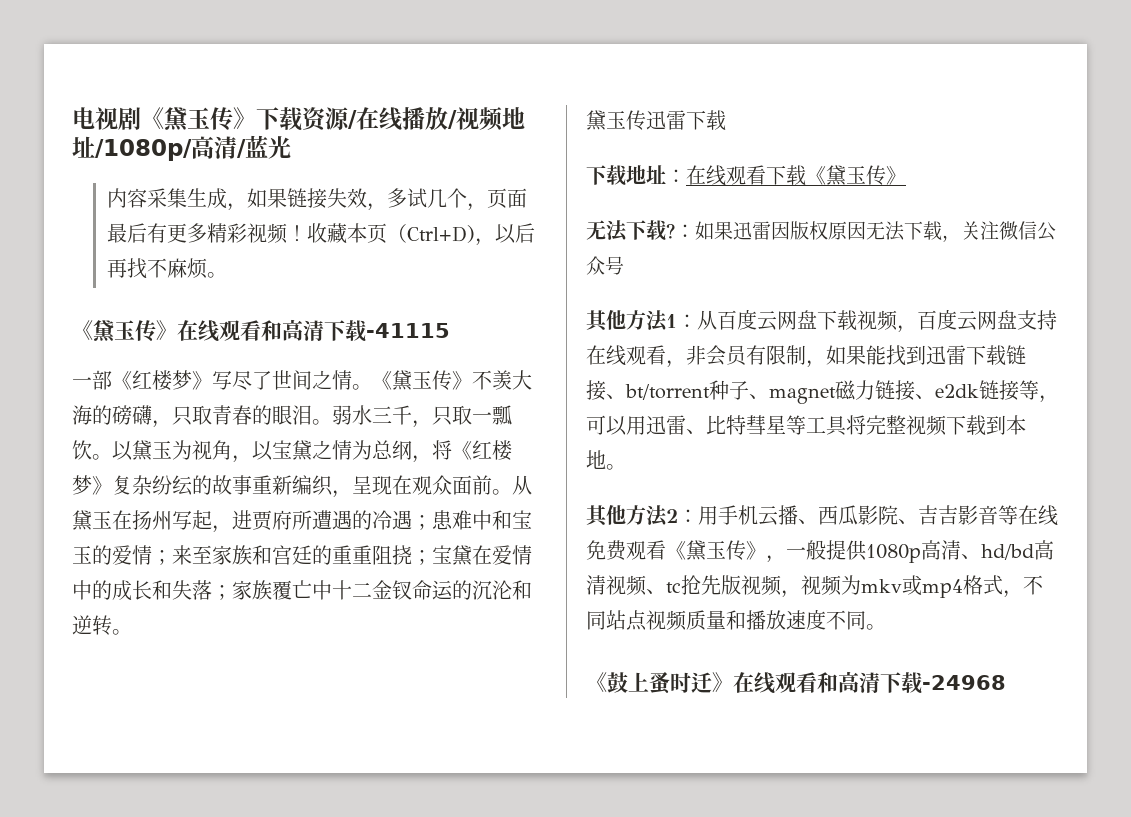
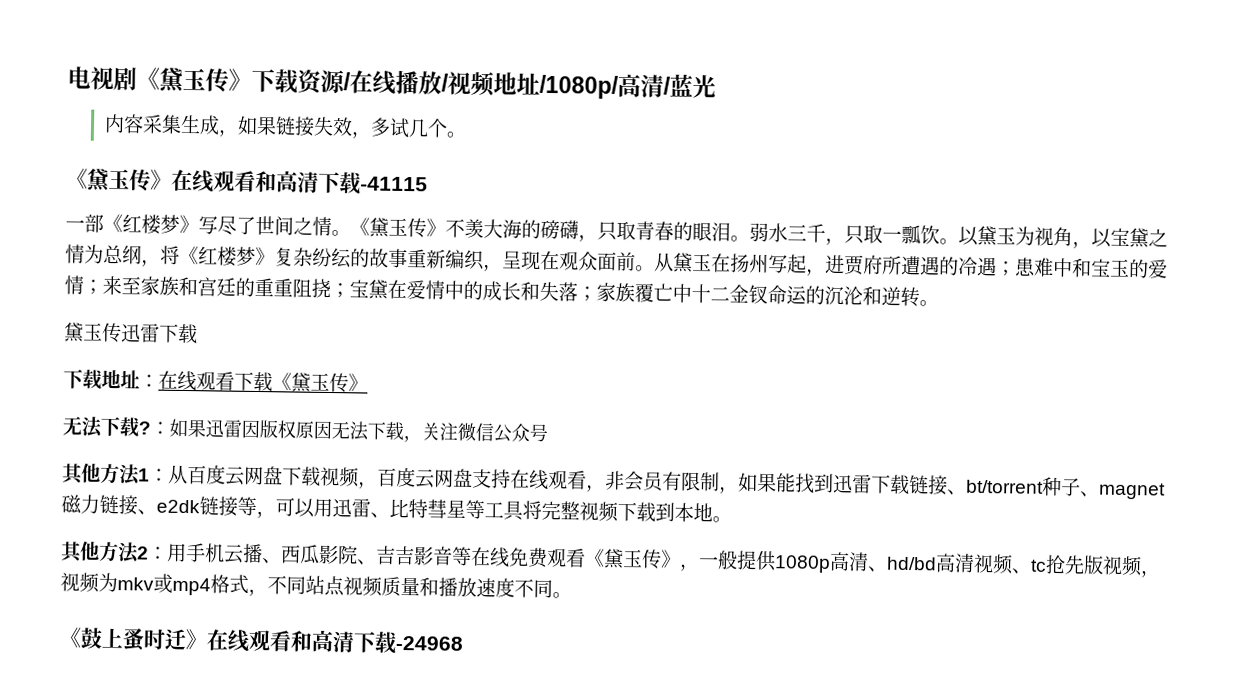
- 内容采集生成，如果链接失效，多试几个，页面最后有更多精彩视频！收藏本页（Ctrl+D)，以后再找不麻烦。
+ 内容采集生成，如果链接失效，多试几个。

